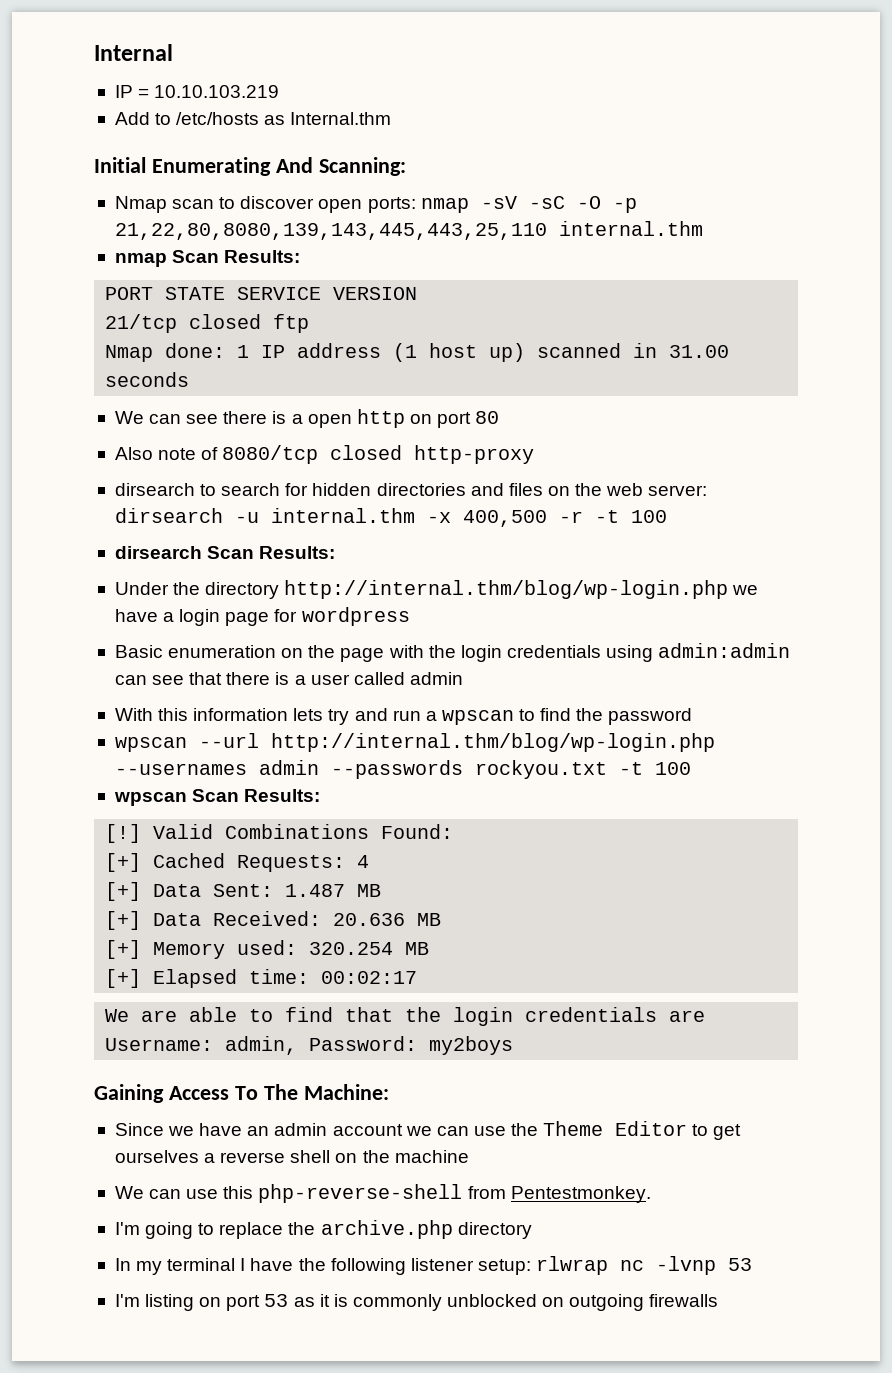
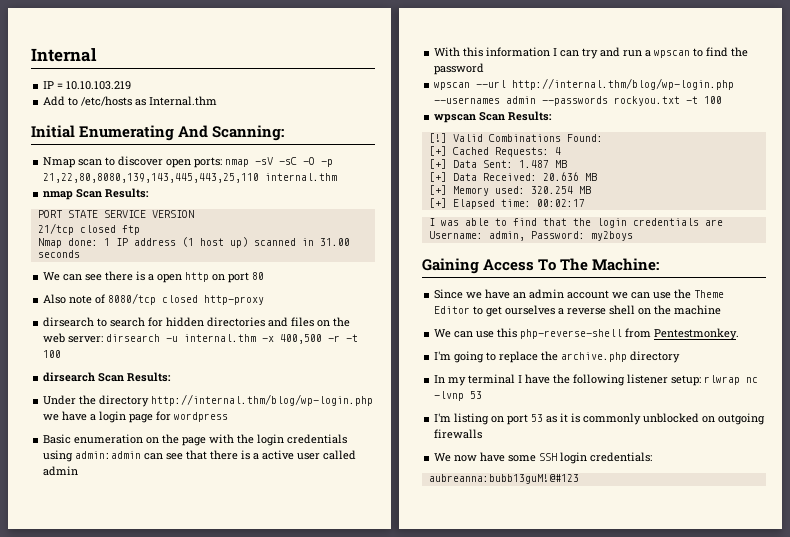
- Basic enumeration on the page with the login credentials using admin:admin can see that there is a user called admin
+ Basic enumeration on the page with the login credentials using admin:admin can see that there is a active user called admin
- With this information lets try and run a wpscan to find the password
+ With this information I can try and run a wpscan to find the password
- We are able to find that the login credentials are Username: admin, Password: my2boys
+ I was able to find that the login credentials are Username: admin, Password: my2boys
+ We now have some SSH login credentials:
+ aubreanna:bubb13guM!@#123

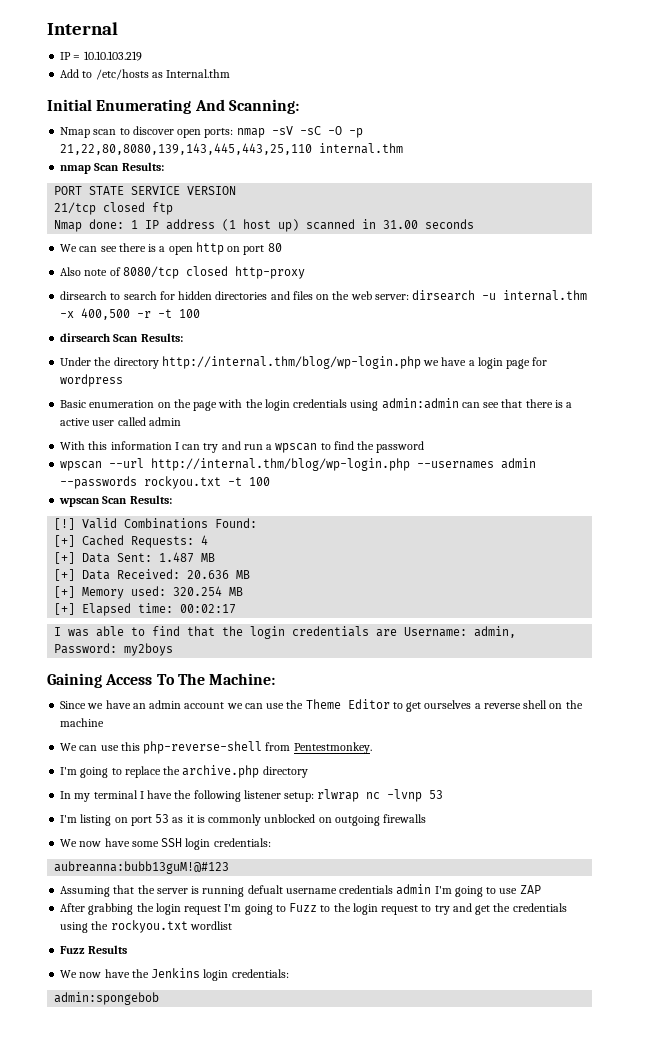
+ Assuming that the server is running defualt username credentials admin I'm going to use ZAP
+ After grabbing the login request I'm going to Fuzz to the login request to try and get the credentials using the rockyou.txt wordlist
+ Fuzz Results
+ We now have the Jenkins login credentials:
+ admin:spongebob

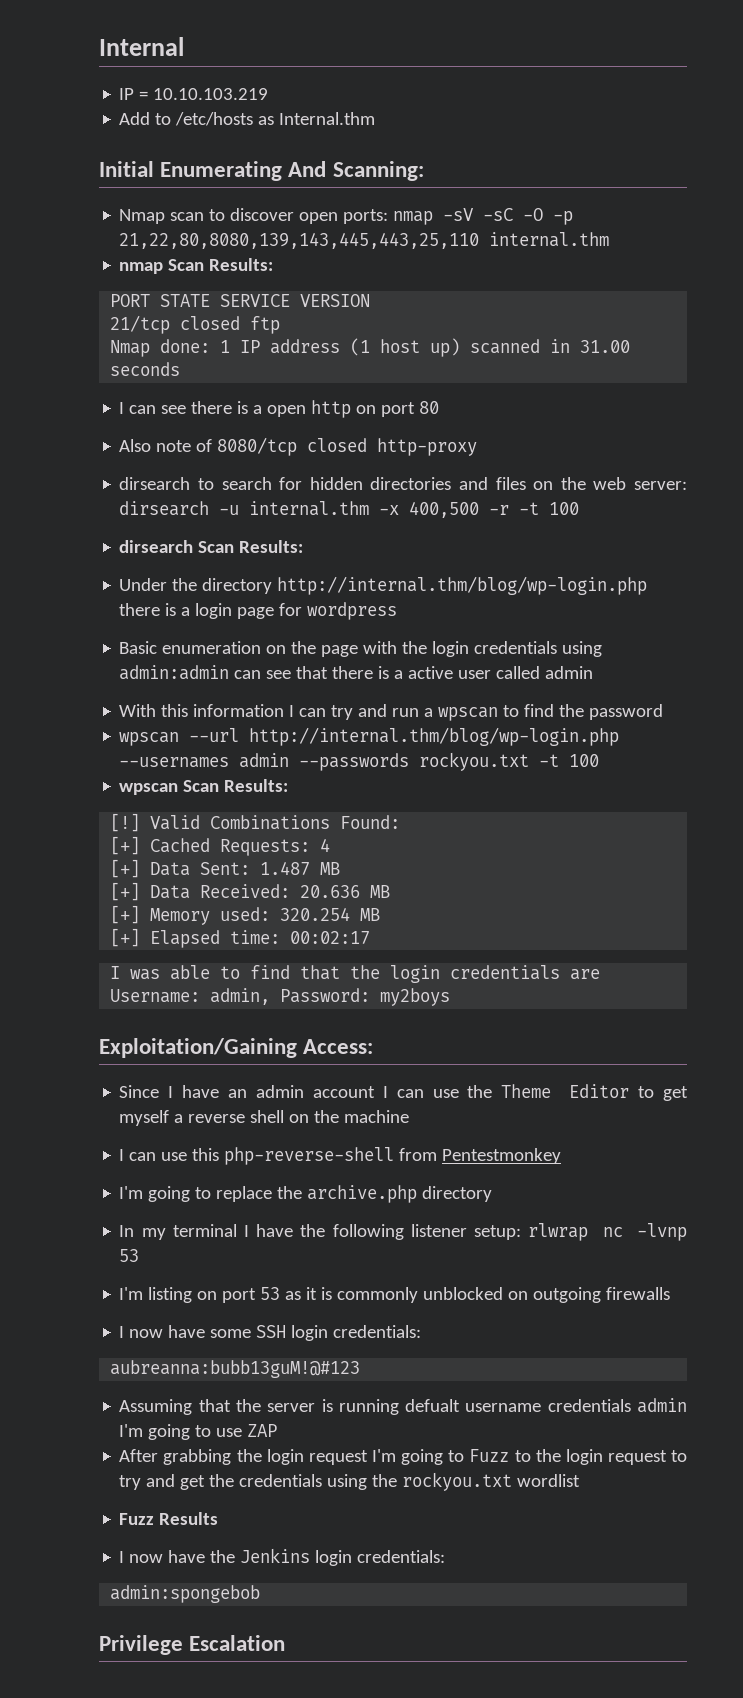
- We can see there is a open http on port 80
+ I can see there is a open http on port 80
- Under the directory http://internal.thm/blog/wp-login.php we have a login page for wordpress
+ Under the directory http://internal.thm/blog/wp-login.php there is a login page for wordpress
- Gaining Access To The Machine:
+ Exploitation/Gaining Access:
- Since we have an admin account we can use the Theme Editor to get ourselves a reverse shell on the machine
+ Since I have an admin account I can use the Theme Editor to get myself a reverse shell on the machine
- We can use this php-reverse-shell from Pentestmonkey.
+ I can use this php-reverse-shell from Pentestmonkey
- We now have some SSH login credentials:
+ I now have some SSH login credentials:
- We now have the Jenkins login credentials:
+ I now have the Jenkins login credentials:
+ Privilege Escalation

